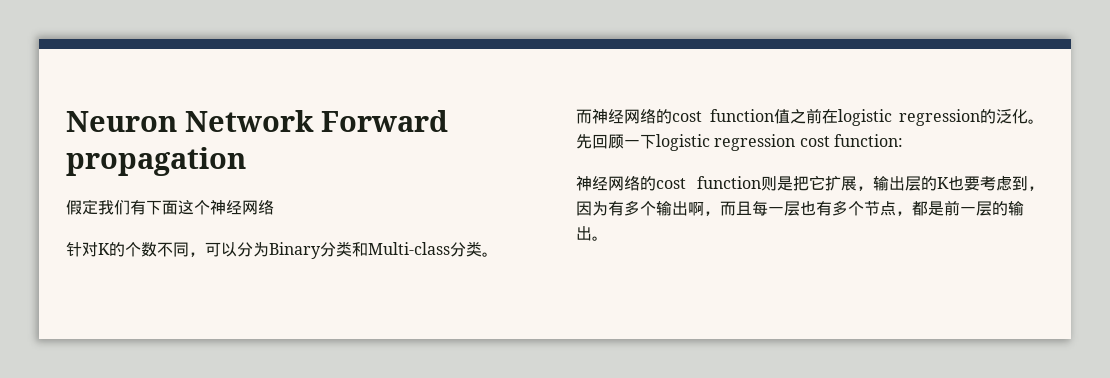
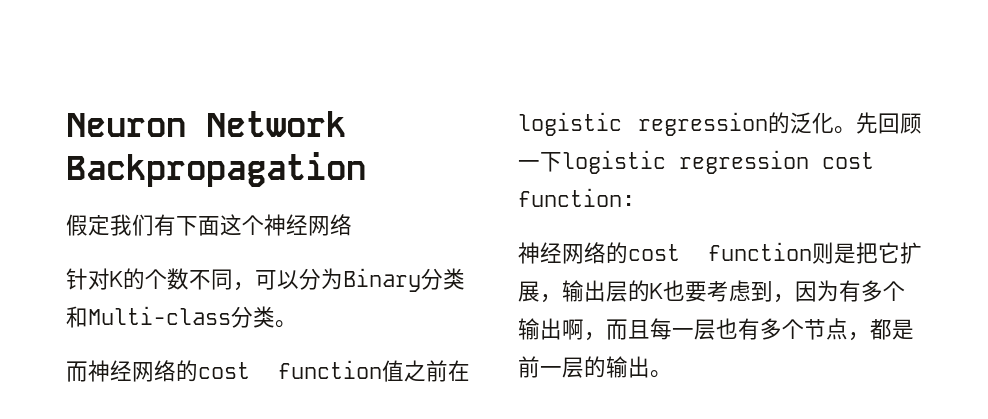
- Neuron Network Forward propagation
+ Neuron Network Backpropagation

